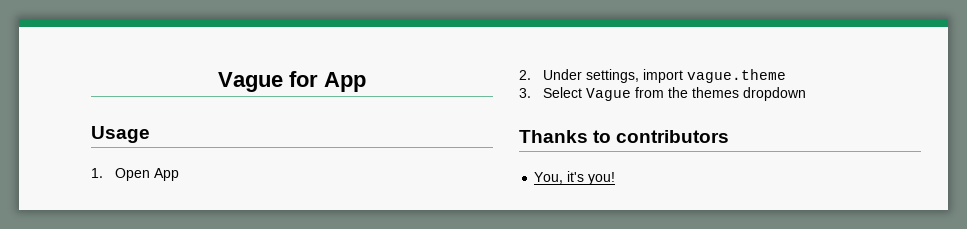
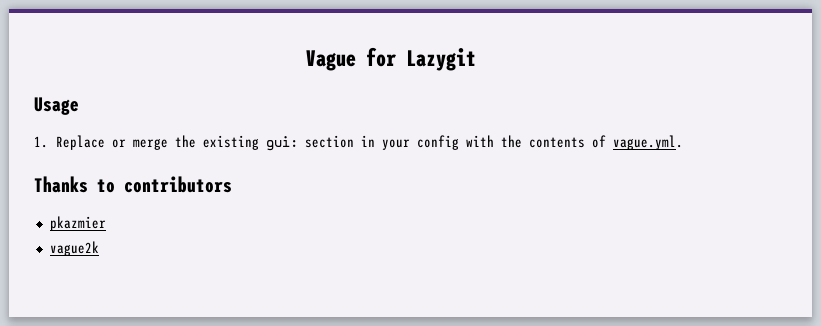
- Vague for App
+ Vague for Lazygit
- 1. Open App
- 2. Under settings, import vague.theme
- 3. Select Vague from the themes dropdown
+ 1. Replace or merge the existing gui: section in your config with the contents of vague.yml.
- You, it's you!
+ pkazmier
+ vague2k

